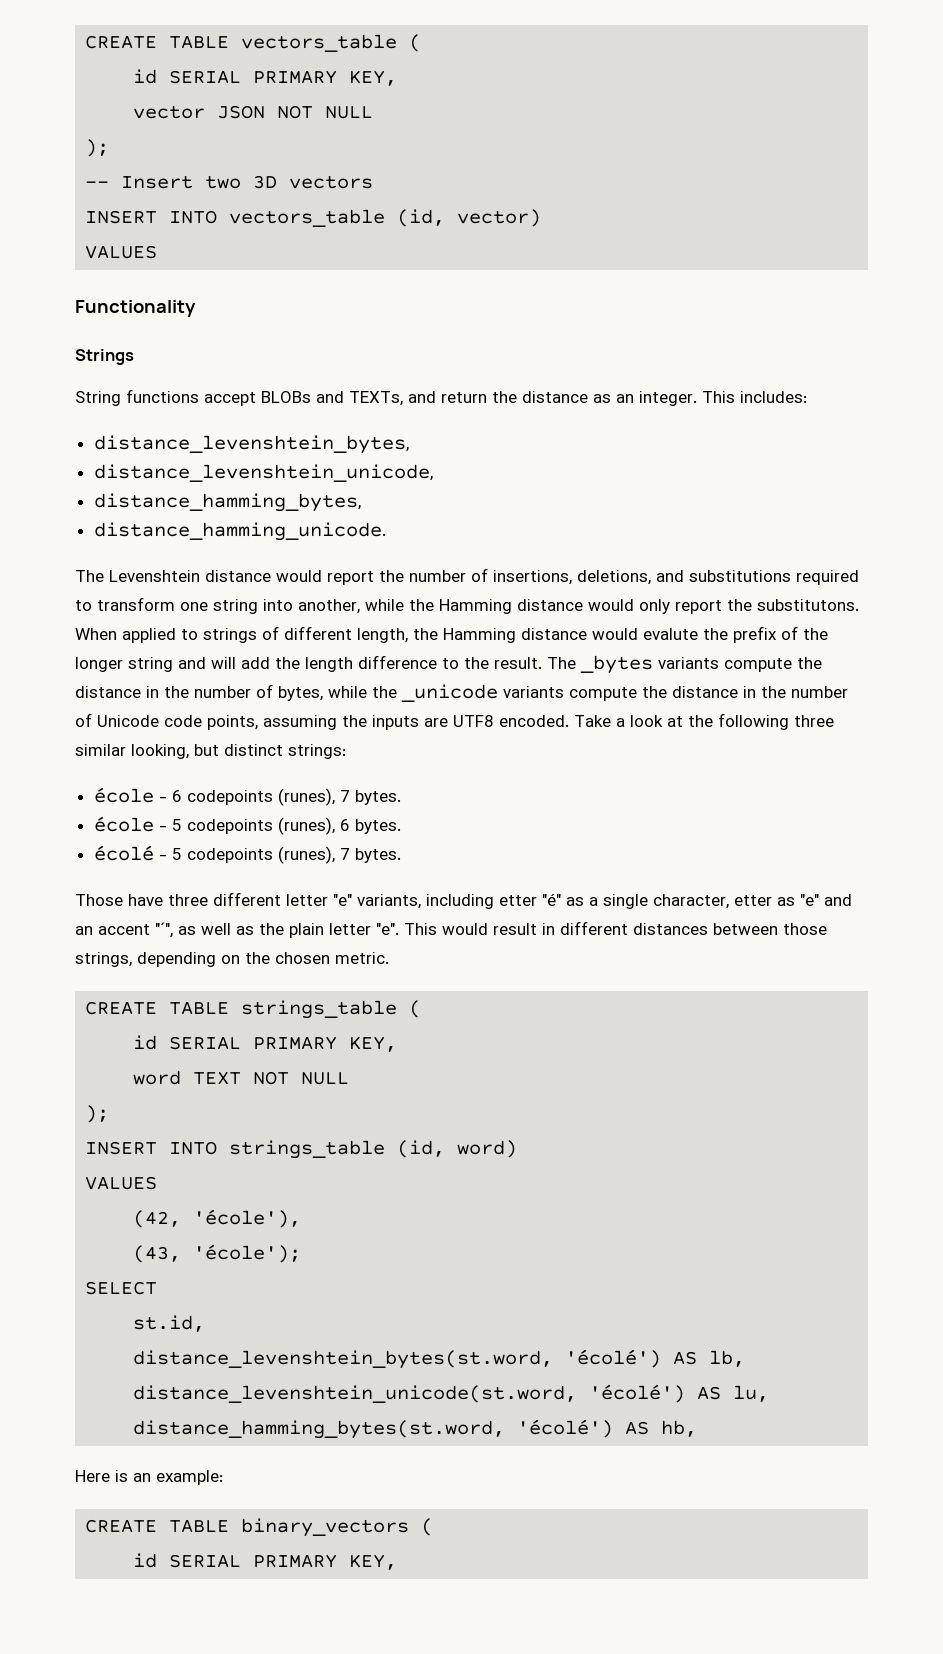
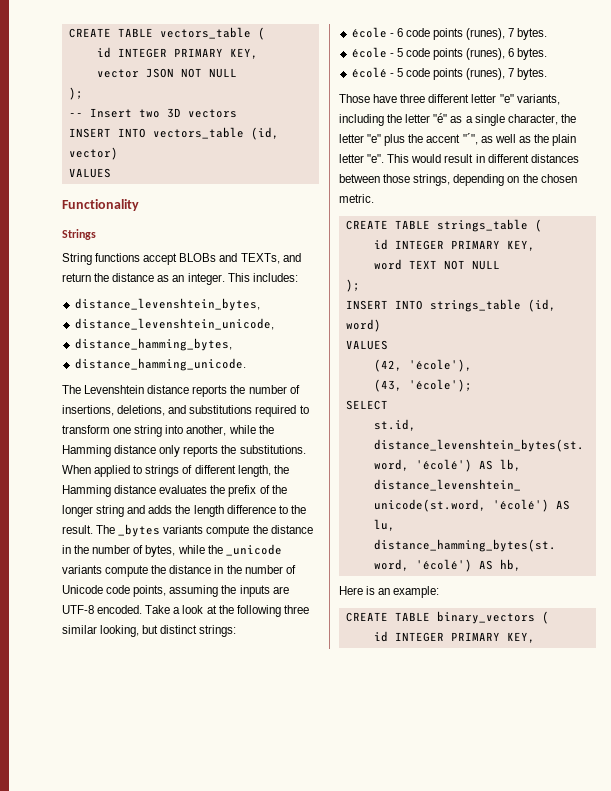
  CREATE TABLE vectors_table (
- id SERIAL PRIMARY KEY,
+ id INTEGER PRIMARY KEY,
- The Levenshtein distance would report the number of insertions, deletions, and substitutions required to transform one string into another, while the Hamming distance would only report the substitutons.
+ The Levenshtein distance reports the number of insertions, deletions, and substitutions required to transform one string into another, while the Hamming distance only reports the substitutions.
- When applied to strings of different length, the Hamming distance would evalute the prefix of the longer string and will add the length difference to the result.
+ When applied to strings of different length, the Hamming distance evaluates the prefix of the longer string and adds the length difference to the result.
- The _bytes variants compute the distance in the number of bytes, while the _unicode variants compute the distance in the number of Unicode code points, assuming the inputs are UTF8 encoded.
+ The _bytes variants compute the distance in the number of bytes, while the _unicode variants compute the distance in the number of Unicode code points, assuming the inputs are UTF-8 encoded.
- école - 6 codepoints (runes), 7 bytes.
+ école - 6 code points (runes), 7 bytes.
- école - 5 codepoints (runes), 6 bytes.
+ école - 5 code points (runes), 6 bytes.
- écolé - 5 codepoints (runes), 7 bytes.
+ écolé - 5 code points (runes), 7 bytes.
- Those have three different letter "e" variants, including etter "é" as a single character, etter as "e" and an accent "´", as well as the plain letter "e".
+ Those have three different letter "e" variants, including the letter "é" as a single character, the letter "e" plus the accent "´", as well as the plain letter "e".
  CREATE TABLE strings_table (
- id SERIAL PRIMARY KEY,
+ id INTEGER PRIMARY KEY,
  CREATE TABLE binary_vectors (
- id SERIAL PRIMARY KEY,
+ id INTEGER PRIMARY KEY,

